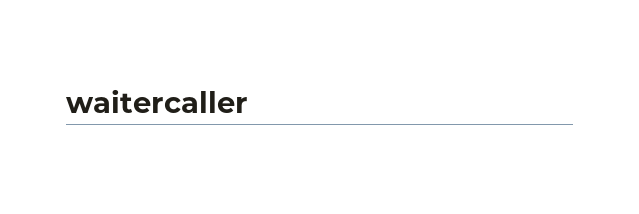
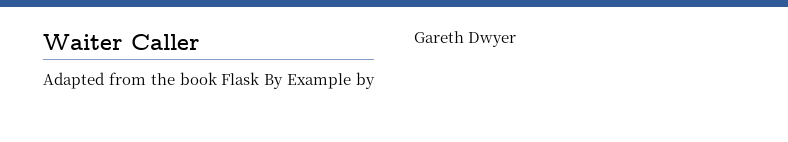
- waitercaller
+ Waiter Caller
+ Adapted from the book Flask By Example by Gareth Dwyer

